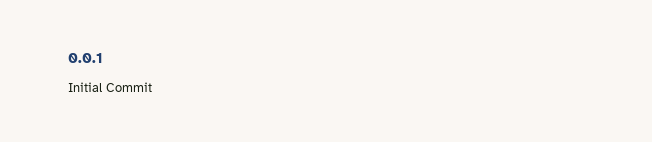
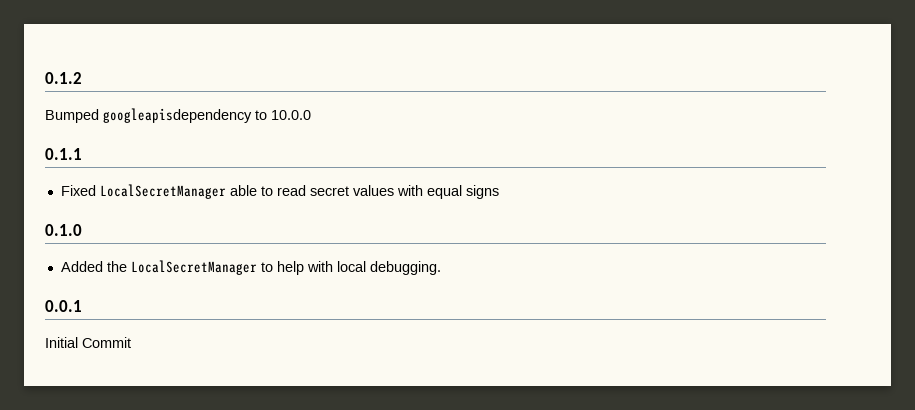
+ 0.1.2
+ Bumped googleapisdependency to 10.0.0
+ 0.1.1
+ Fixed LocalSecretManager able to read secret values with equal signs
+ 0.1.0
+ Added the LocalSecretManager to help with local debugging.

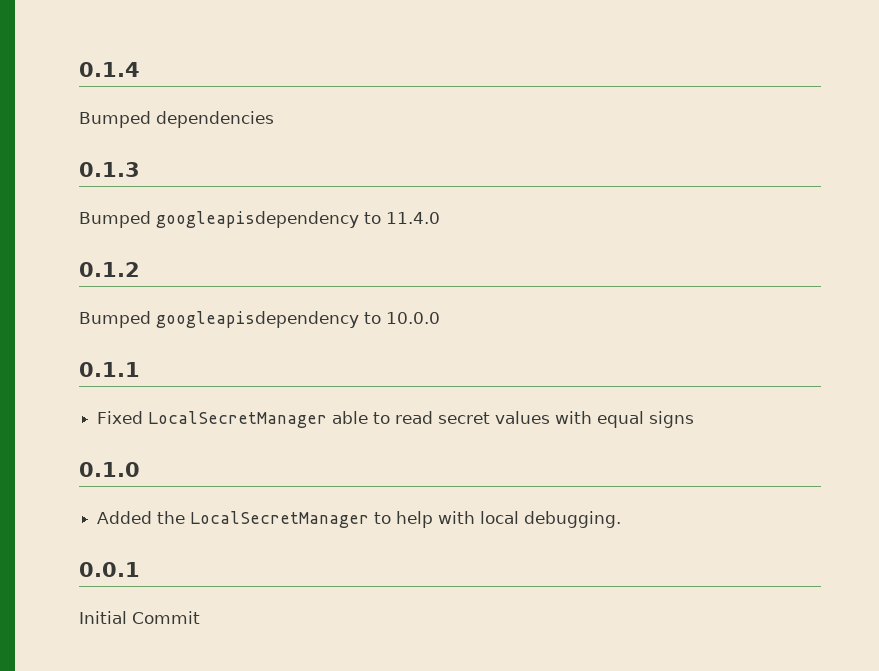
+ 0.1.4
+ Bumped dependencies
+ 0.1.3
+ Bumped googleapisdependency to 11.4.0

